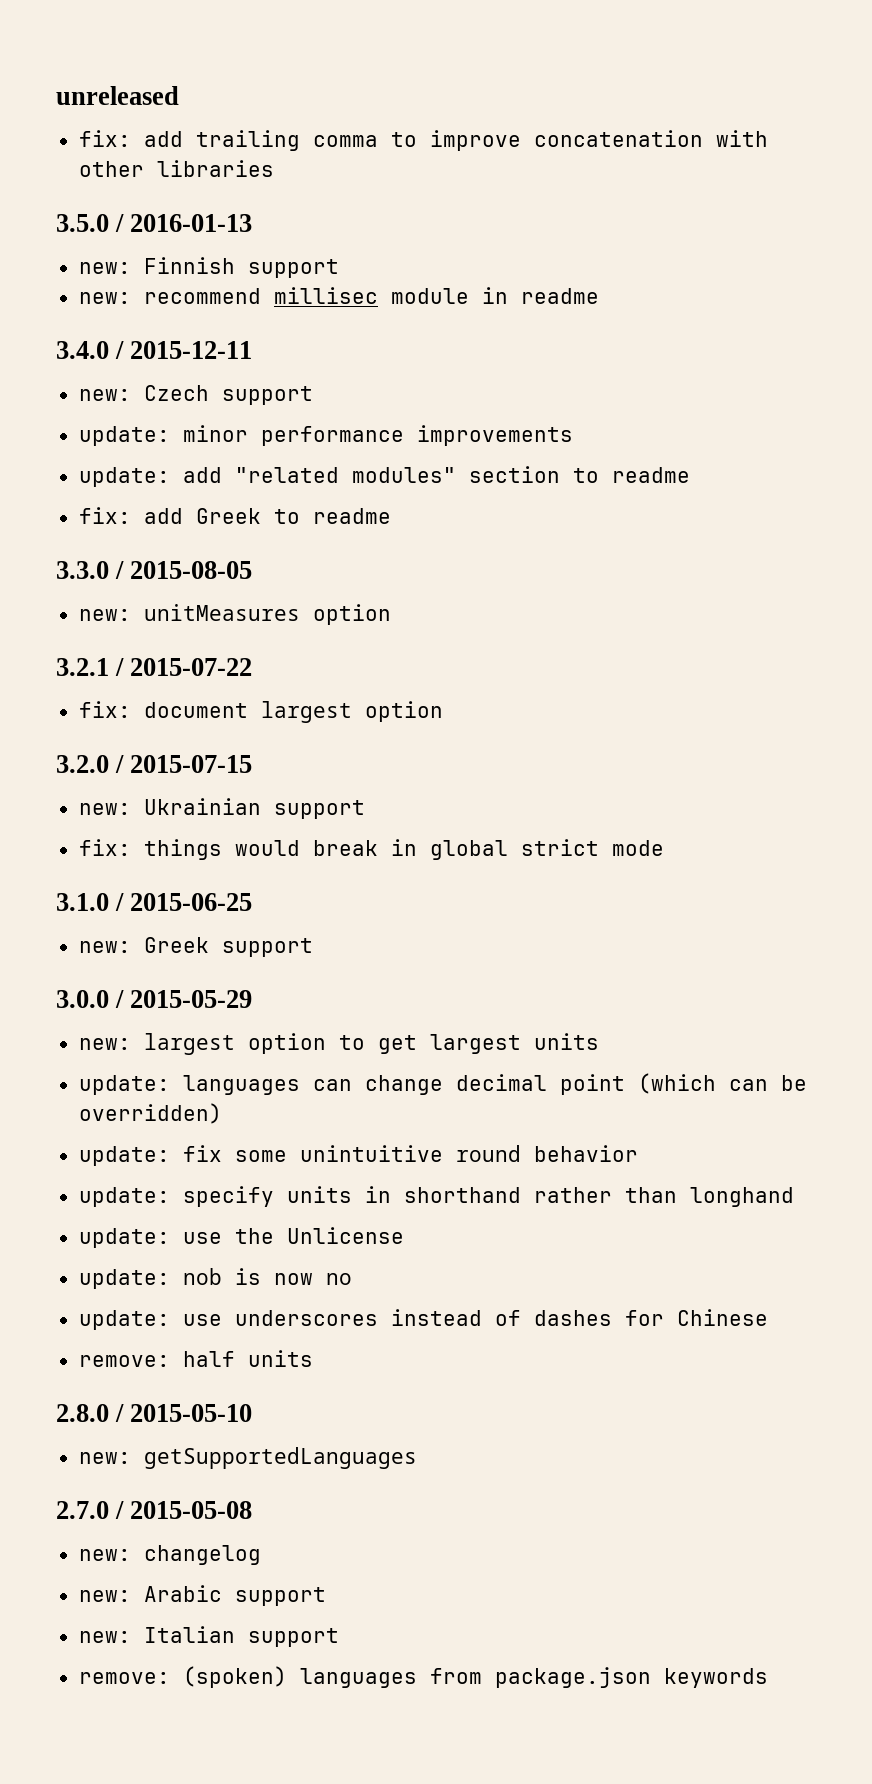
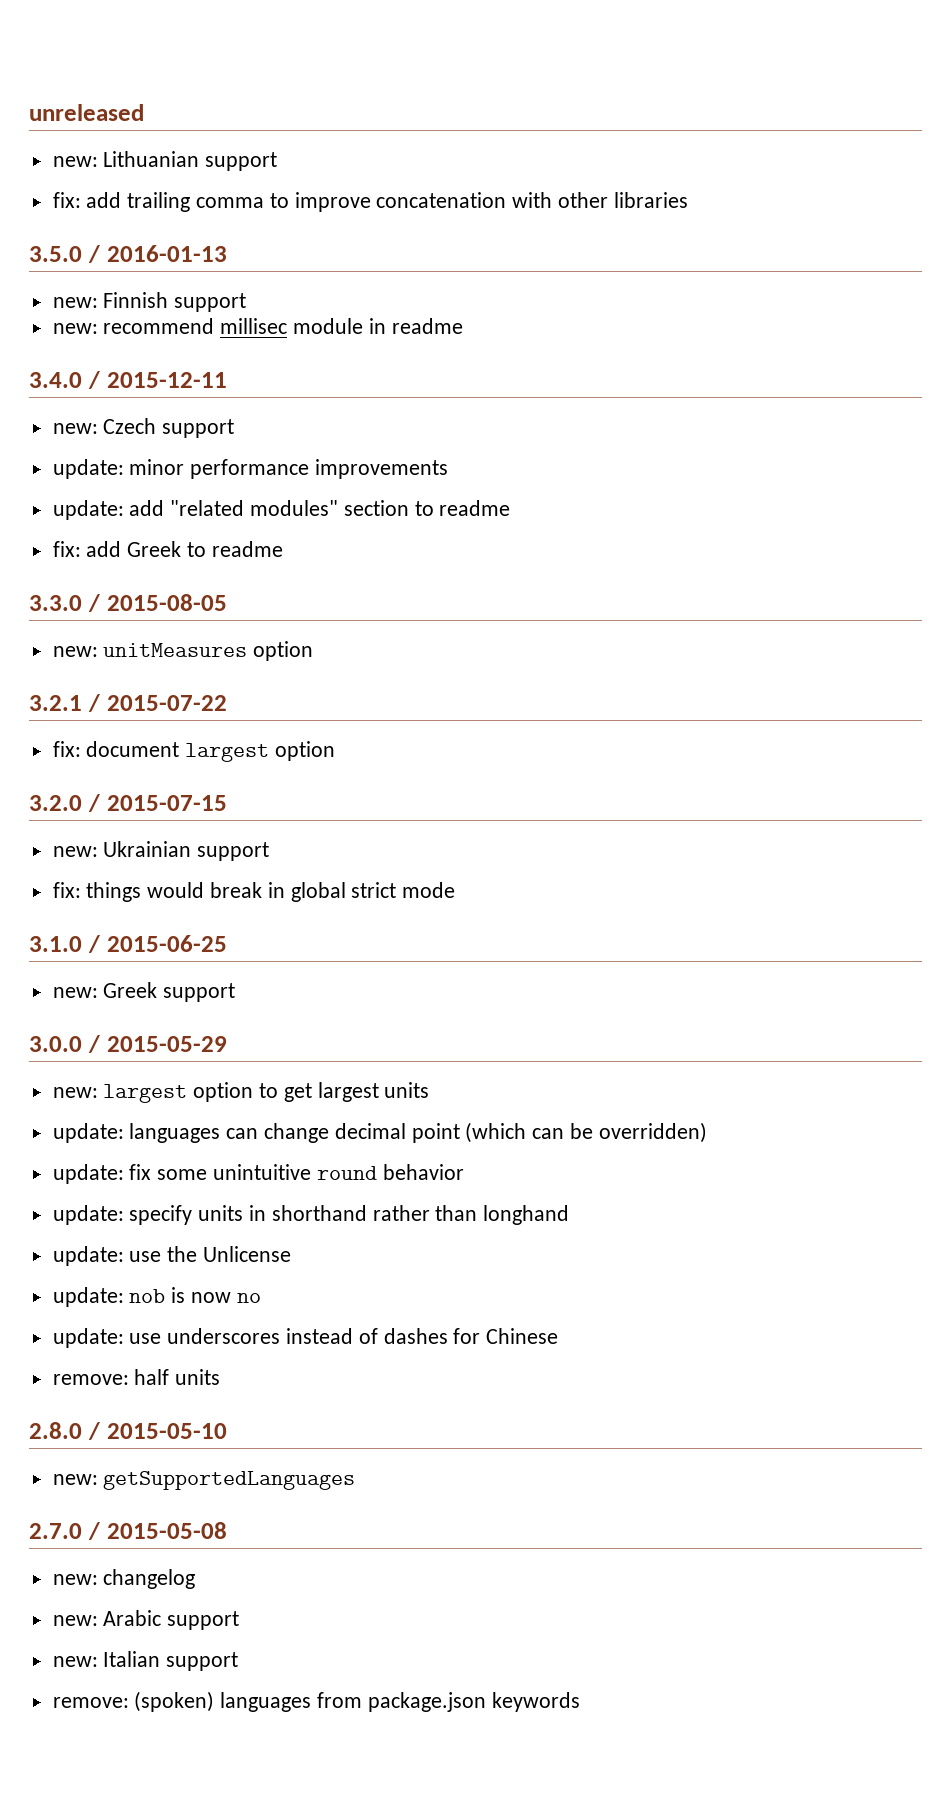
+ new: Lithuanian support

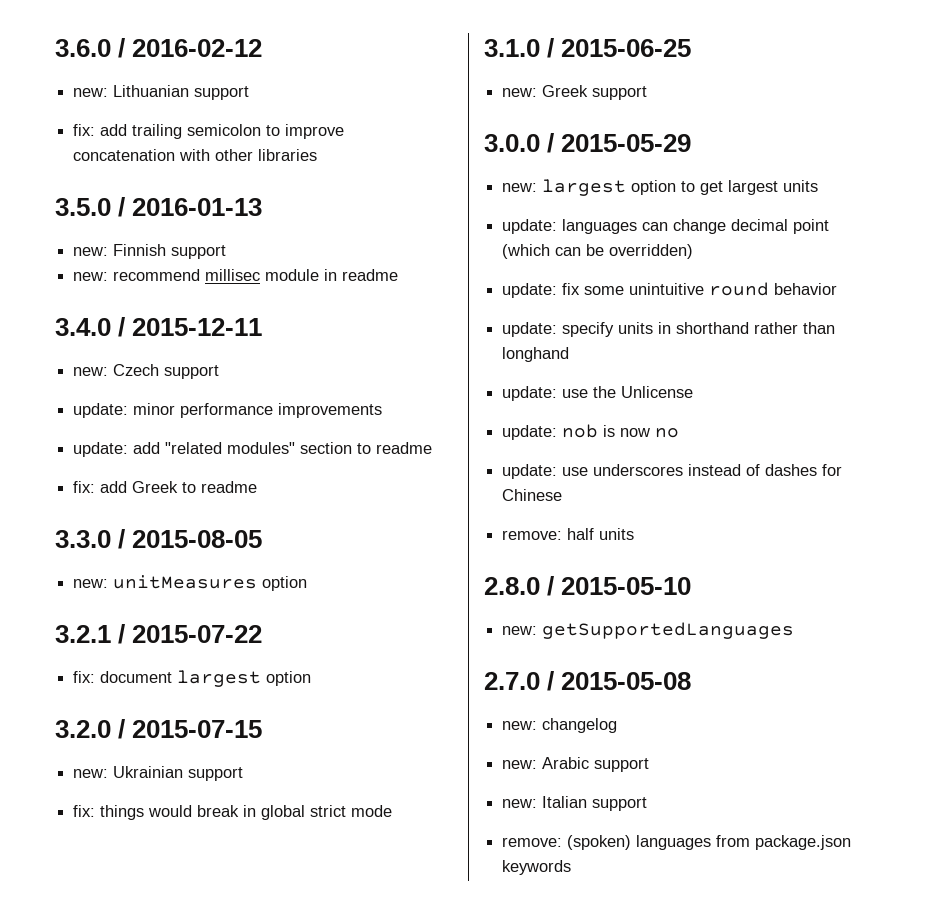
- unreleased
+ 3.6.0 / 2016-02-12
- fix: add trailing comma to improve concatenation with other libraries
+ fix: add trailing semicolon to improve concatenation with other libraries

